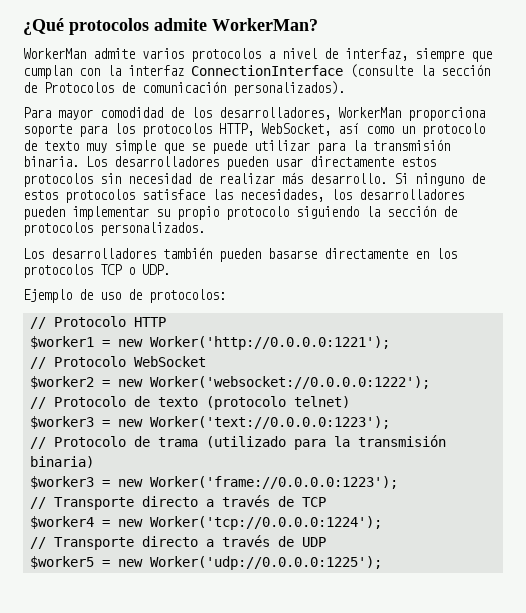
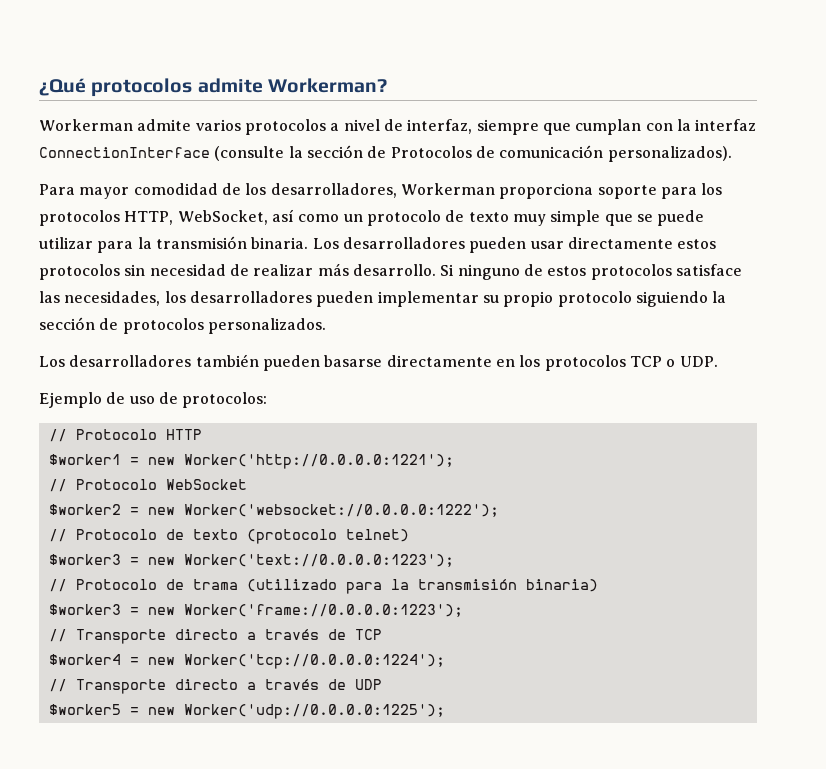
- ¿Qué protocolos admite WorkerMan?
- WorkerMan admite varios protocolos a nivel de interfaz, siempre que cumplan con la interfaz ConnectionInterface (consulte la sección de Protocolos de comunicación personalizados).
+ ¿Qué protocolos admite Workerman?
+ Workerman admite varios protocolos a nivel de interfaz, siempre que cumplan con la interfaz ConnectionInterface (consulte la sección de Protocolos de comunicación personalizados).
- Para mayor comodidad de los desarrolladores, WorkerMan proporciona soporte para los protocolos HTTP, WebSocket, así como un protocolo de texto muy simple que se puede utilizar para la transmisión binaria.
+ Para mayor comodidad de los desarrolladores, Workerman proporciona soporte para los protocolos HTTP, WebSocket, así como un protocolo de texto muy simple que se puede utilizar para la transmisión binaria.

